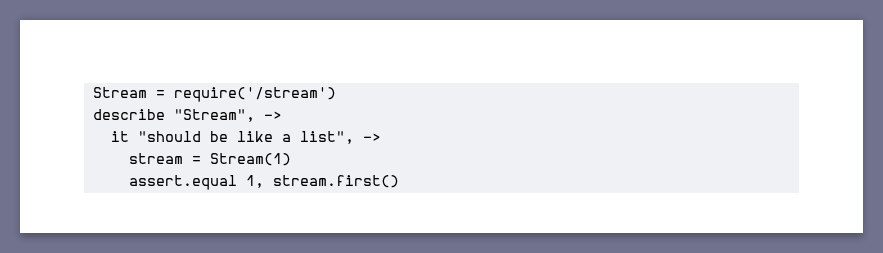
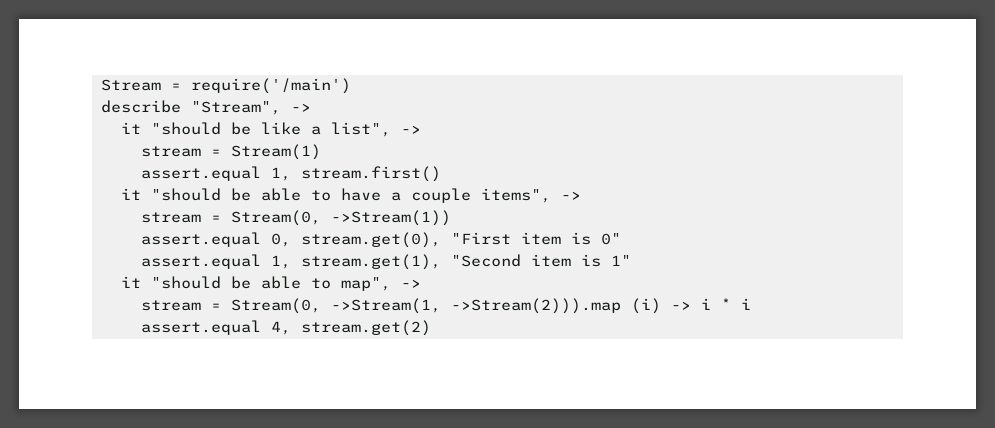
- Stream = require('/stream')
+ Stream = require('/main')
+ it "should be able to have a couple items", ->
+ stream = Stream(0, ->Stream(1))
+ assert.equal 0, stream.get(0), "First item is 0"
+ assert.equal 1, stream.get(1), "Second item is 1"
+ it "should be able to map", ->
+ stream = Stream(0, ->Stream(1, ->Stream(2))).map (i) -> i * i
+ assert.equal 4, stream.get(2)

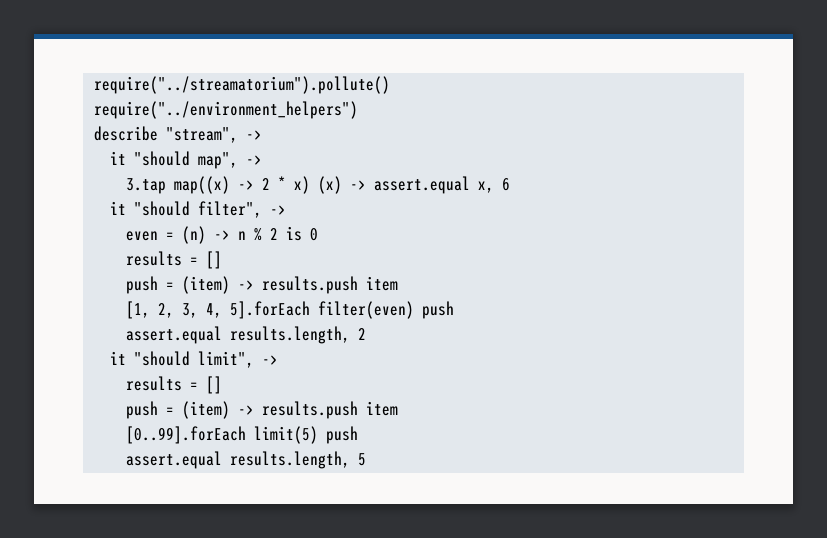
- Stream = require('/main')
+ require("../streamatorium").pollute()
+ require("../environment_helpers")
- describe "Stream", ->
+ describe "stream", ->
- it "should be like a list", ->
- stream = Stream(1)
- assert.equal 1, stream.first()
- it "should be able to have a couple items", ->
- stream = Stream(0, ->Stream(1))
- assert.equal 0, stream.get(0), "First item is 0"
- assert.equal 1, stream.get(1), "Second item is 1"
- it "should be able to map", ->
- stream = Stream(0, ->Stream(1, ->Stream(2))).map (i) -> i * i
- assert.equal 4, stream.get(2)
+ it "should map", ->
+ 3.tap map((x) -> 2 * x) (x) -> assert.equal x, 6
+ it "should filter", ->
+ even = (n) -> n % 2 is 0
+ results = []
+ push = (item) -> results.push item
+ [1, 2, 3, 4, 5].forEach filter(even) push
+ assert.equal results.length, 2
+ it "should limit", ->
+ results = []
+ push = (item) -> results.push item
+ [0..99].forEach limit(5) push
+ assert.equal results.length, 5

